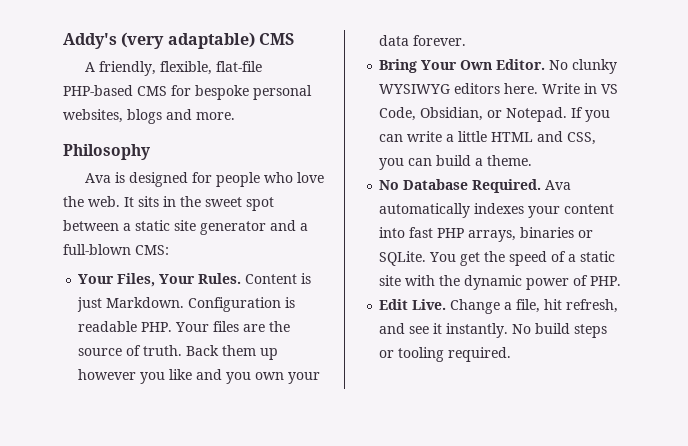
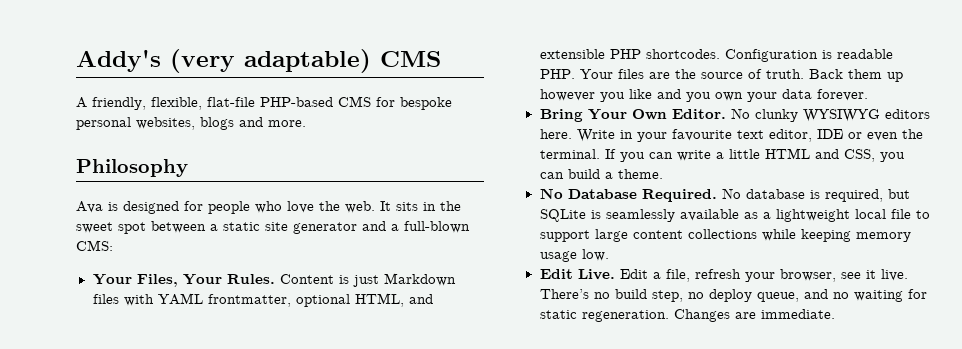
- Content is just Markdown.
+ Content is just Markdown files with YAML frontmatter, optional HTML, and extensible PHP shortcodes.
- Write in VS Code, Obsidian, or Notepad.
+ Write in your favourite text editor, IDE or even the terminal.
- Ava automatically indexes your content into fast PHP arrays, binaries or SQLite. You get the speed of a static site with the dynamic power of PHP.
+ No database is required, but SQLite is seamlessly available as a lightweight local file to support large content collections while keeping memory usage low.
- Change a file, hit refresh, and see it instantly. No build steps or tooling required.
+ Edit a file, refresh your browser, see it live. There’s no build step, no deploy queue, and no waiting for static regeneration. Changes are immediate.

